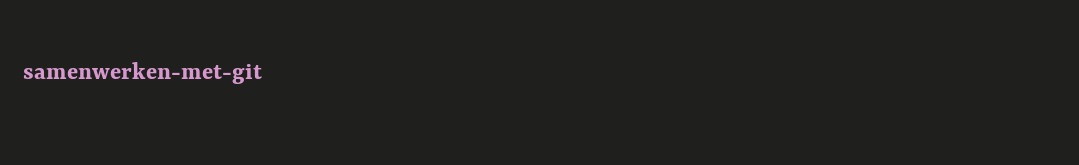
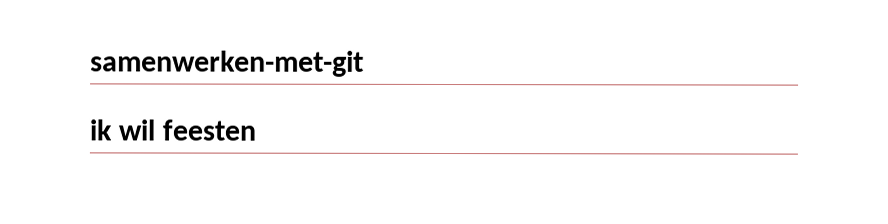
+ ik wil feesten

